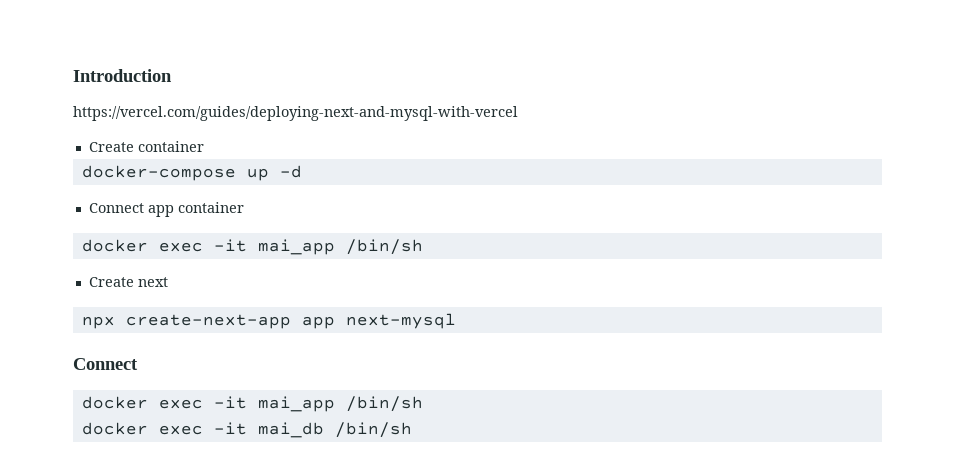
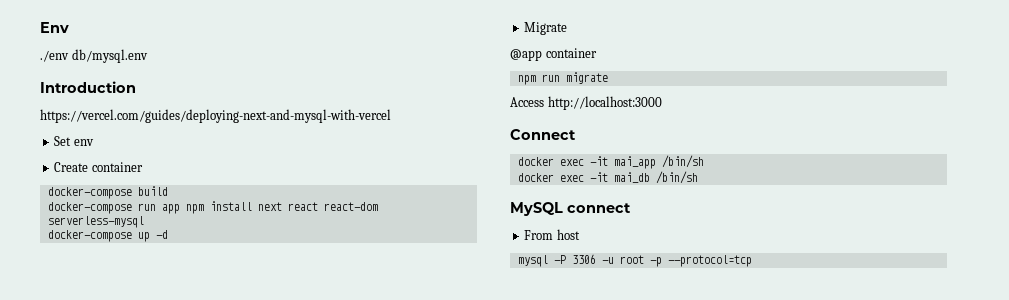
+ Env
+ ./env db/mysql.env
+ Set env
+ docker-compose build
+ docker-compose run app npm install next react react-dom serverless-mysql
- Connect app container
- docker exec -it mai_app /bin/sh
- Create next
- npx create-next-app app next-mysql
+ Migrate
+ @app container
+ npm run migrate
+ Access http://localhost:3000
+ MySQL connect
+ From host
+ mysql -P 3306 -u root -p --protocol=tcp

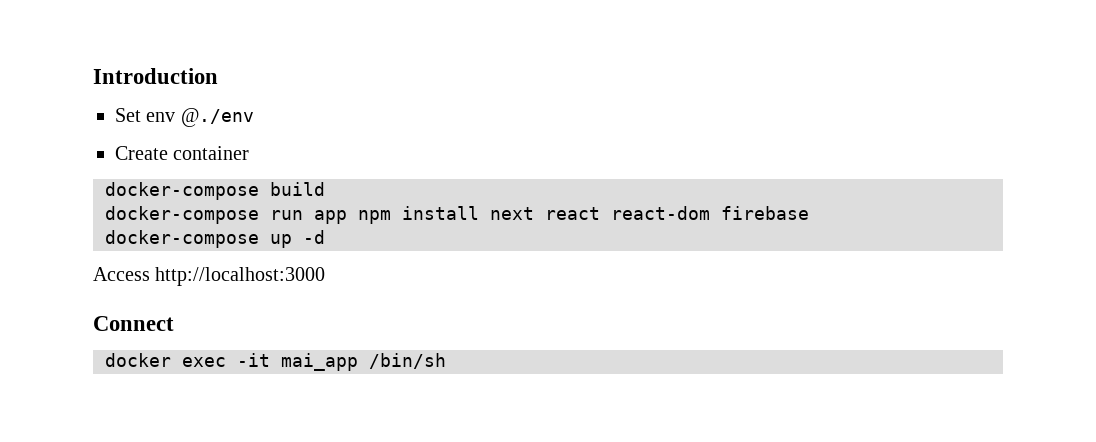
- Env
- ./env db/mysql.env
- https://vercel.com/guides/deploying-next-and-mysql-with-vercel
- Set env
+ Set env @./env
- docker-compose run app npm install next react react-dom serverless-mysql
+ docker-compose run app npm install next react react-dom firebase
- Migrate
- @app container
- npm run migrate
- docker exec -it mai_db /bin/sh
- MySQL connect
- From host
- mysql -P 3306 -u root -p --protocol=tcp

